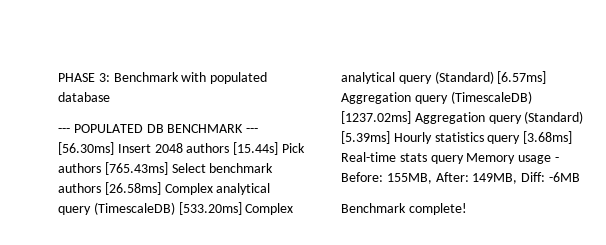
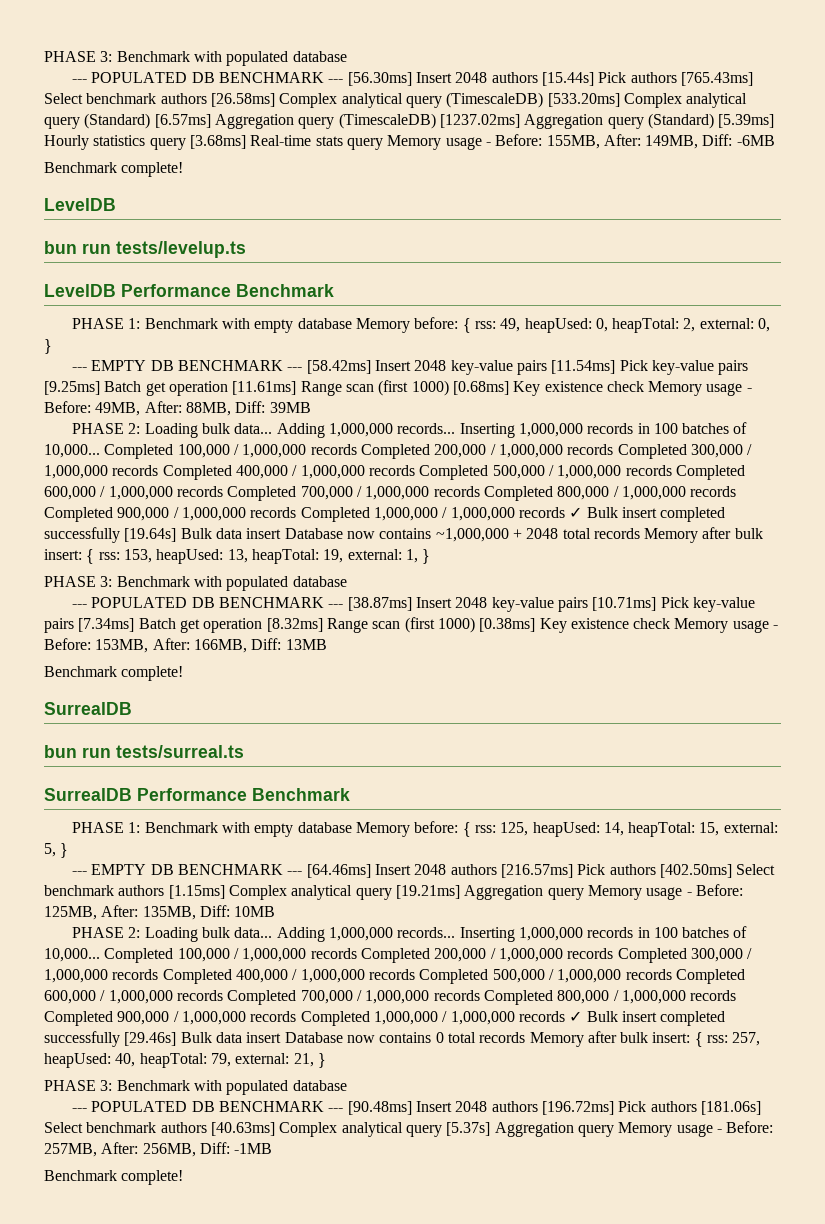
  --- POPULATED DB BENCHMARK --- [56.30ms] Insert 2048 authors [15.44s] Pick authors [765.43ms] Select benchmark authors [26.58ms] Complex analytical query (TimescaleDB) [533.20ms] Complex analytical query (Standard) [6.57ms] Aggregation query (TimescaleDB) [1237.02ms] Aggregation query (Standard) [5.39ms] Hourly statistics query [3.68ms] Real-time stats query Memory usage - Before: 155MB, After: 149MB, Diff: -6MB
+ Benchmark complete!
+ LevelDB
+ bun run tests/levelup.ts
+ LevelDB Performance Benchmark
+ PHASE 1: Benchmark with empty database Memory before: { rss: 49, heapUsed: 0, heapTotal: 2, external: 0, }
+ --- EMPTY DB BENCHMARK --- [58.42ms] Insert 2048 key-value pairs [11.54ms] Pick key-value pairs [9.25ms] Batch get operation [11.61ms] Range scan (first 1000) [0.68ms] Key existence check Memory usage - Before: 49MB, After: 88MB, Diff: 39MB
+ PHASE 2: Loading bulk data... Adding 1,000,000 records... Inserting 1,000,000 records in 100 batches of 10,000... Completed 100,000 / 1,000,000 records Completed 200,000 / 1,000,000 records Completed 300,000 / 1,000,000 records Completed 400,000 / 1,000,000 records Completed 500,000 / 1,000,000 records Completed 600,000 / 1,000,000 records Completed 700,000 / 1,000,000 records Completed 800,000 / 1,000,000 records Completed 900,000 / 1,000,000 records Completed 1,000,000 / 1,000,000 records ✓ Bulk insert completed successfully [19.64s] Bulk data insert Database now contains ~1,000,000 + 2048 total records Memory after bulk insert: { rss: 153, heapUsed: 13, heapTotal: 19, external: 1, }
+ PHASE 3: Benchmark with populated database
+ --- POPULATED DB BENCHMARK --- [38.87ms] Insert 2048 key-value pairs [10.71ms] Pick key-value pairs [7.34ms] Batch get operation [8.32ms] Range scan (first 1000) [0.38ms] Key existence check Memory usage - Before: 153MB, After: 166MB, Diff: 13MB
+ Benchmark complete!
+ SurrealDB
+ bun run tests/surreal.ts
+ SurrealDB Performance Benchmark
+ PHASE 1: Benchmark with empty database Memory before: { rss: 125, heapUsed: 14, heapTotal: 15, external: 5, }
+ --- EMPTY DB BENCHMARK --- [64.46ms] Insert 2048 authors [216.57ms] Pick authors [402.50ms] Select benchmark authors [1.15ms] Complex analytical query [19.21ms] Aggregation query Memory usage - Before: 125MB, After: 135MB, Diff: 10MB
+ PHASE 2: Loading bulk data... Adding 1,000,000 records... Inserting 1,000,000 records in 100 batches of 10,000... Completed 100,000 / 1,000,000 records Completed 200,000 / 1,000,000 records Completed 300,000 / 1,000,000 records Completed 400,000 / 1,000,000 records Completed 500,000 / 1,000,000 records Completed 600,000 / 1,000,000 records Completed 700,000 / 1,000,000 records Completed 800,000 / 1,000,000 records Completed 900,000 / 1,000,000 records Completed 1,000,000 / 1,000,000 records ✓ Bulk insert completed successfully [29.46s] Bulk data insert Database now contains 0 total records Memory after bulk insert: { rss: 257, heapUsed: 40, heapTotal: 79, external: 21, }
+ PHASE 3: Benchmark with populated database
+ --- POPULATED DB BENCHMARK --- [90.48ms] Insert 2048 authors [196.72ms] Pick authors [181.06s] Select benchmark authors [40.63ms] Complex analytical query [5.37s] Aggregation query Memory usage - Before: 257MB, After: 256MB, Diff: -1MB

